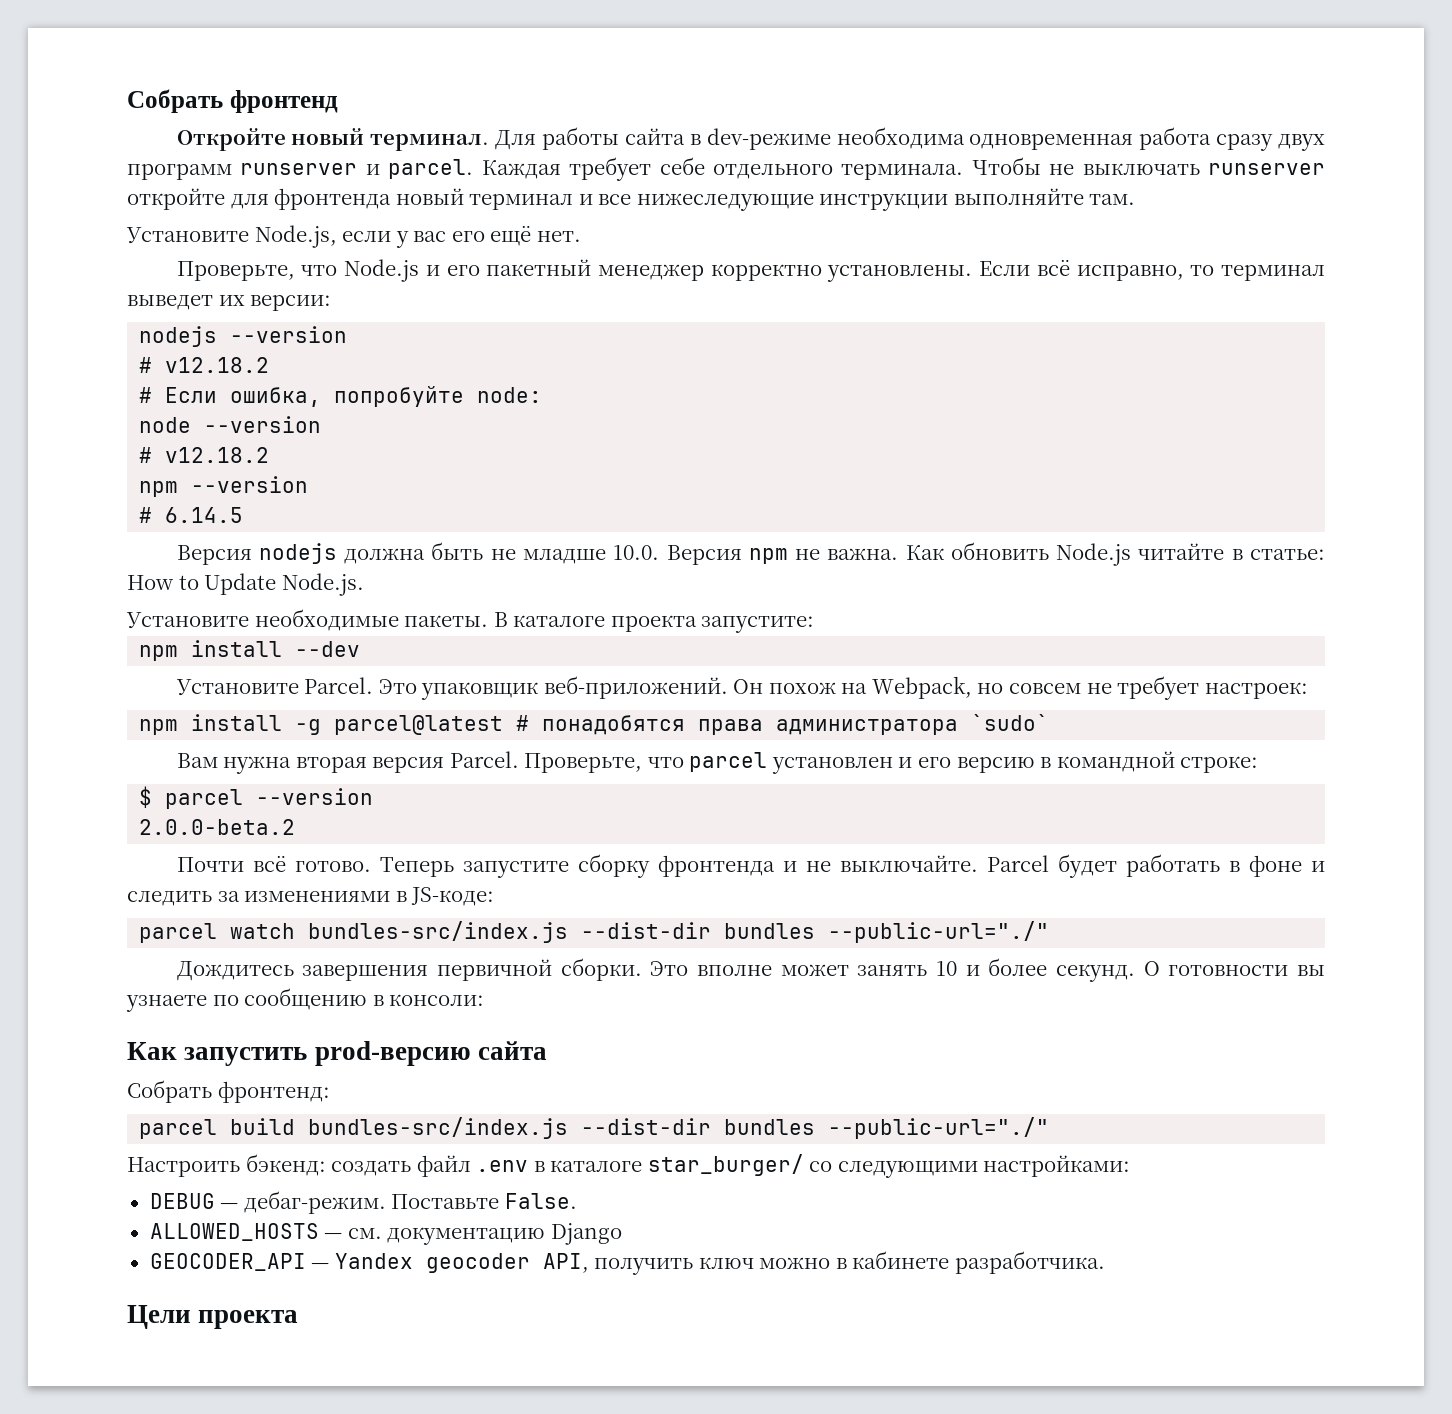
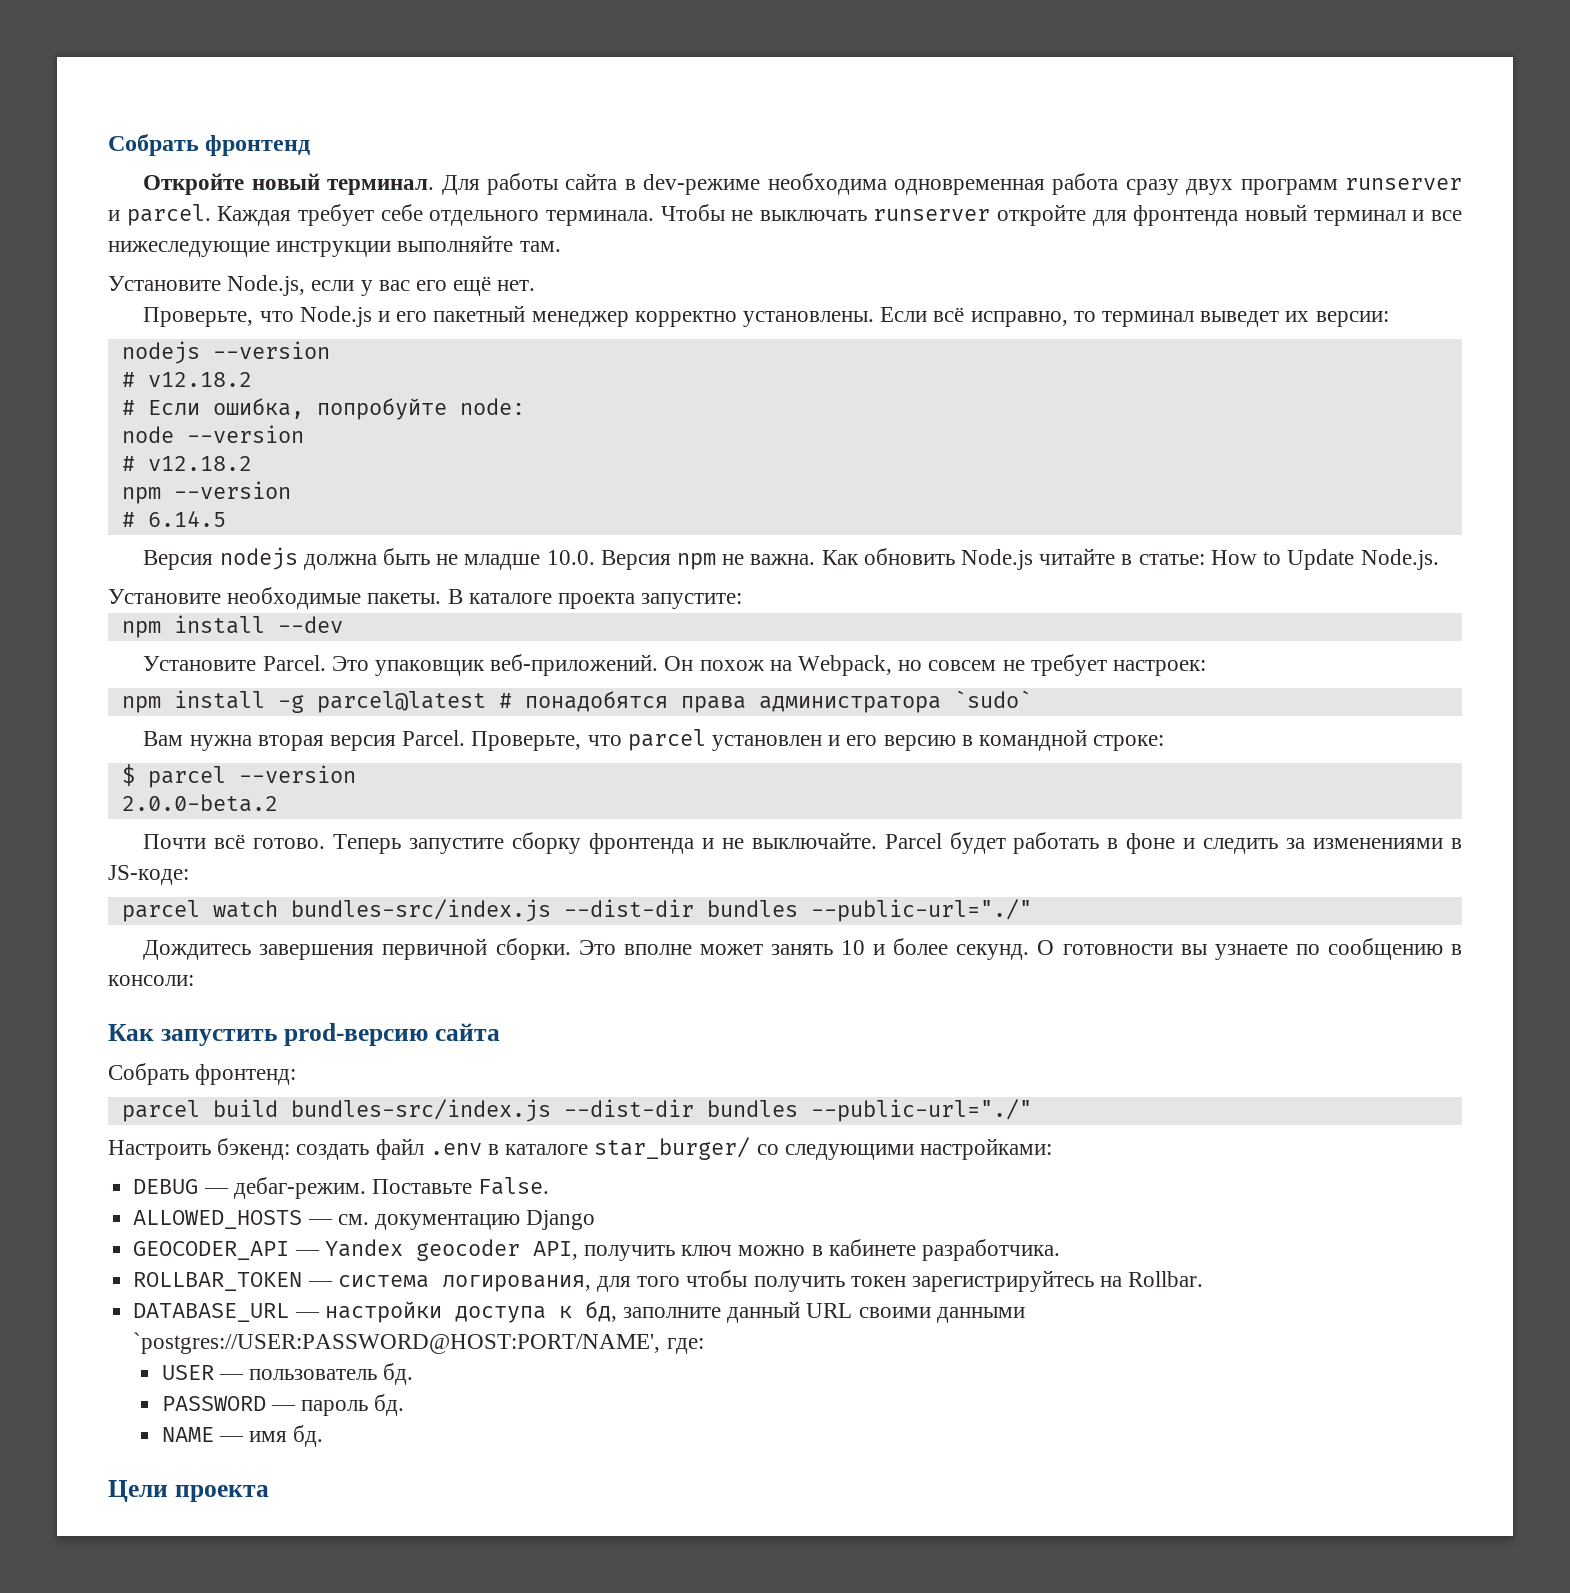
+ ROLLBAR_TOKEN — система логирования, для того чтобы получить токен зарегистрируйтесь на Rollbar.
+ DATABASE_URL — настройки доступа к бд, заполните данный URL своими данными `postgres://USER:PASSWORD@HOST:PORT/NAME', где:
+ USER — пользователь бд.
+ PASSWORD — пароль бд.
+ NAME — имя бд.

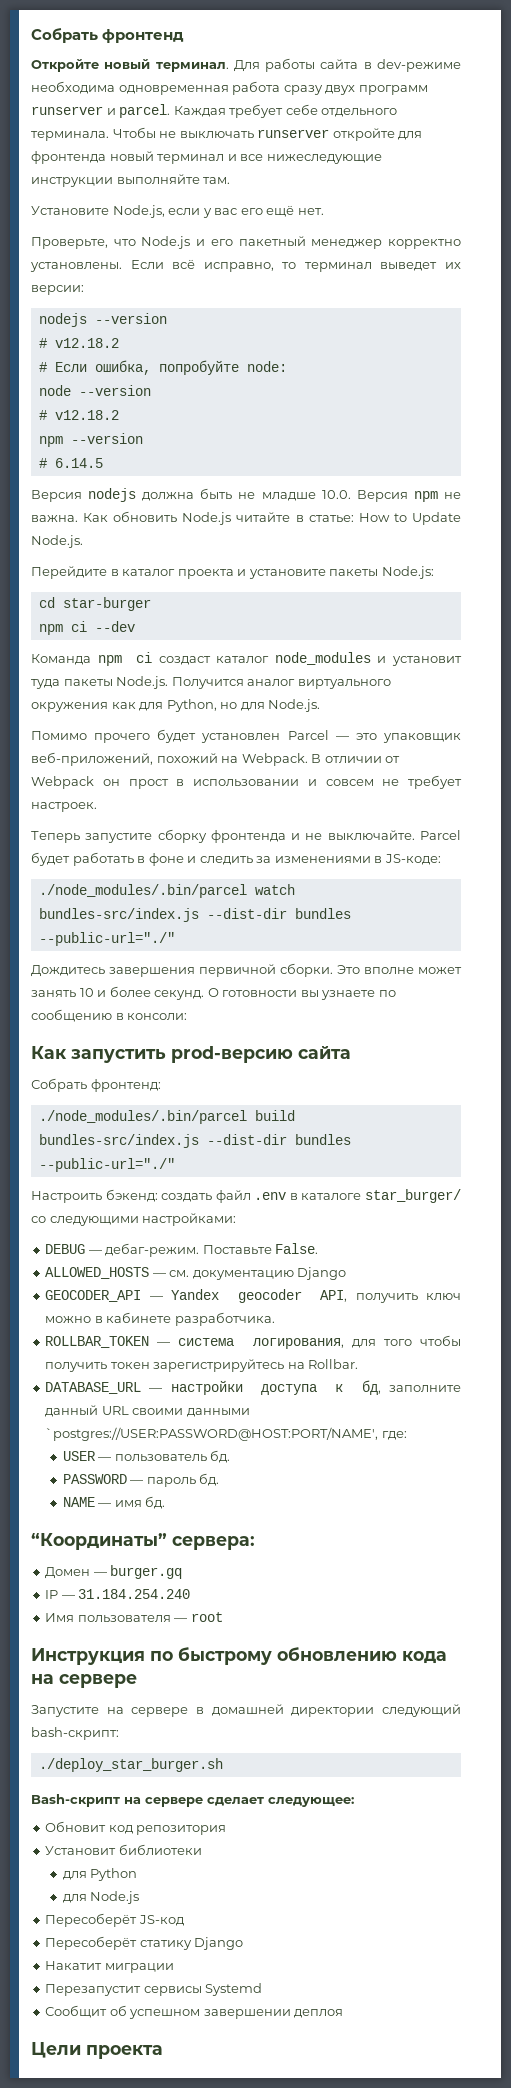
- Установите необходимые пакеты. В каталоге проекта запустите:
- npm install --dev
+ Перейдите в каталог проекта и установите пакеты Node.js:
+ cd star-burger
+ npm ci --dev
- Установите Parcel. Это упаковщик веб-приложений. Он похож на Webpack, но совсем не требует настроек:
- npm install -g parcel@latest # понадобятся права администратора `sudo`
- Вам нужна вторая версия Parcel. Проверьте, что parcel установлен и его версию в командной строке:
- $ parcel --version
- 2.0.0-beta.2
- Почти всё готово. Теперь запустите сборку фронтенда и не выключайте.
+ Команда npm ci создаст каталог node_modules и установит туда пакеты Node.js. Получится аналог виртуального окружения как для Python, но для Node.js.
+ Помимо прочего будет установлен Parcel — это упаковщик веб-приложений, похожий на Webpack. В отличии от Webpack он прост в использовании и совсем не требует настроек.
+ Теперь запустите сборку фронтенда и не выключайте.
- parcel watch bundles-src/index.js --dist-dir bundles --public-url="./"
+ ./node_modules/.bin/parcel watch bundles-src/index.js --dist-dir bundles --public-url="./"
- parcel build bundles-src/index.js --dist-dir bundles --public-url="./"
+ ./node_modules/.bin/parcel build bundles-src/index.js --dist-dir bundles --public-url="./"
+ “Координаты” сервера:
+ Домен — burger.gq
+ IP — 31.184.254.240
+ Имя пользователя — root
+ Инструкция по быстрому обновлению кода на сервере
+ Запустите на сервере в домашней директории следующий bash-скрипт:
+ ./deploy_star_burger.sh
+ Bash-скрипт на сервере сделает следующее:
+ Обновит код репозитория
+ Установит библиотеки
+ для Python
+ для Node.js
+ Пересоберёт JS-код
+ Пересоберёт статику Django
+ Накатит миграции
+ Перезапустит сервисы Systemd
+ Сообщит об успешном завершении деплоя

